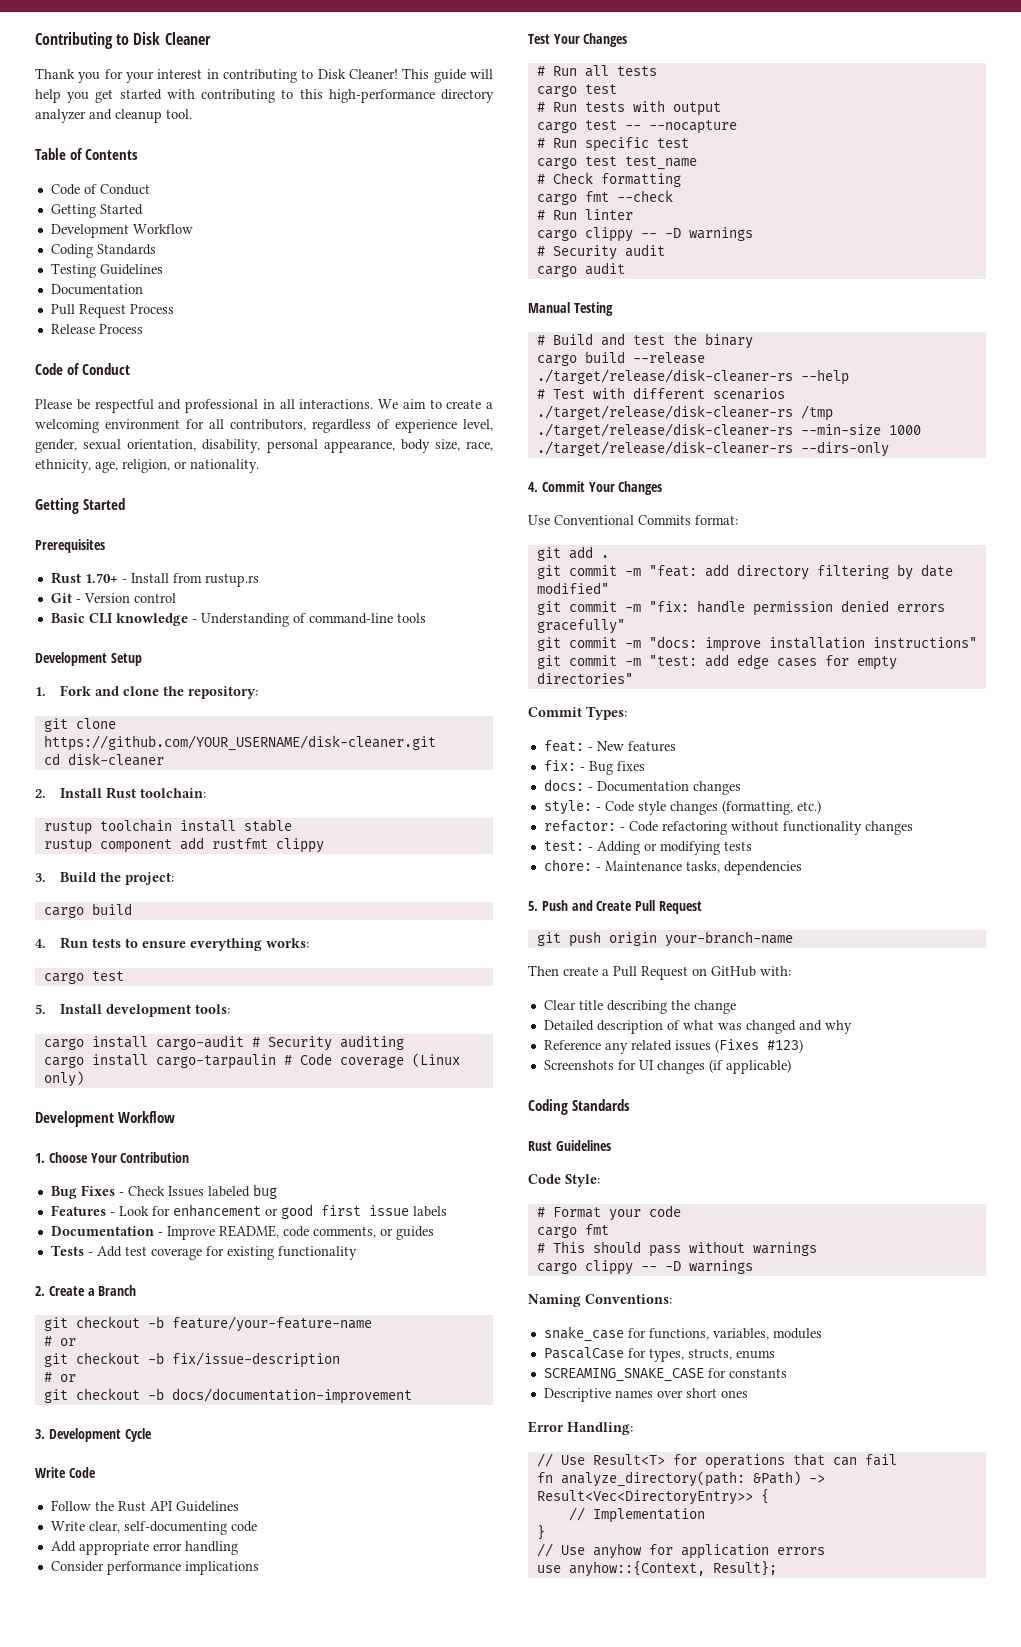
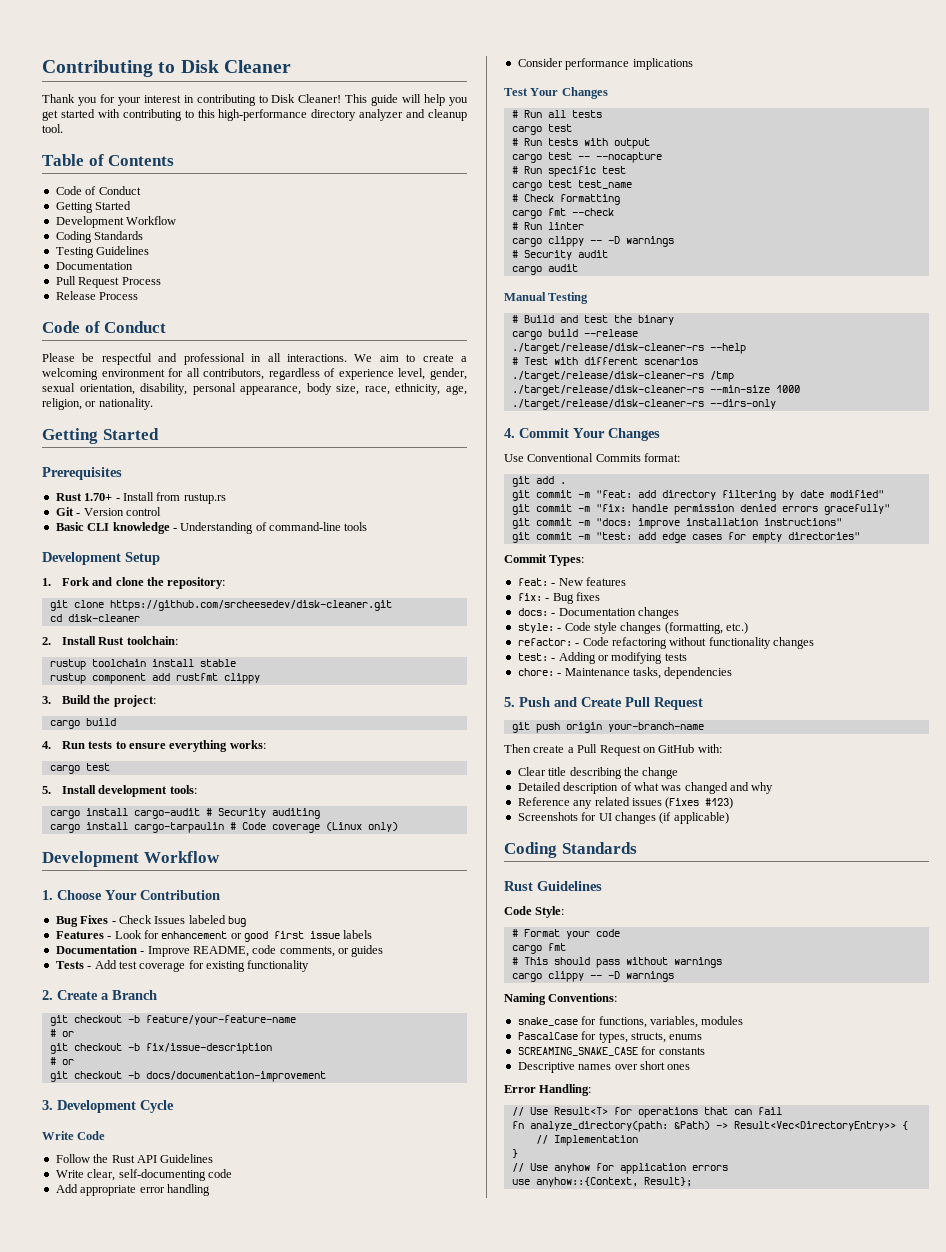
- git clone https://github.com/YOUR_USERNAME/disk-cleaner.git
+ git clone https://github.com/srcheesedev/disk-cleaner.git

